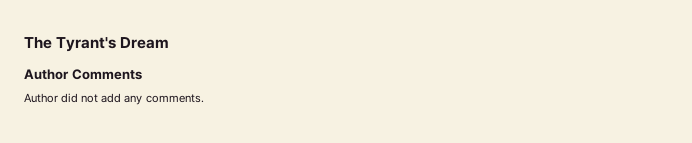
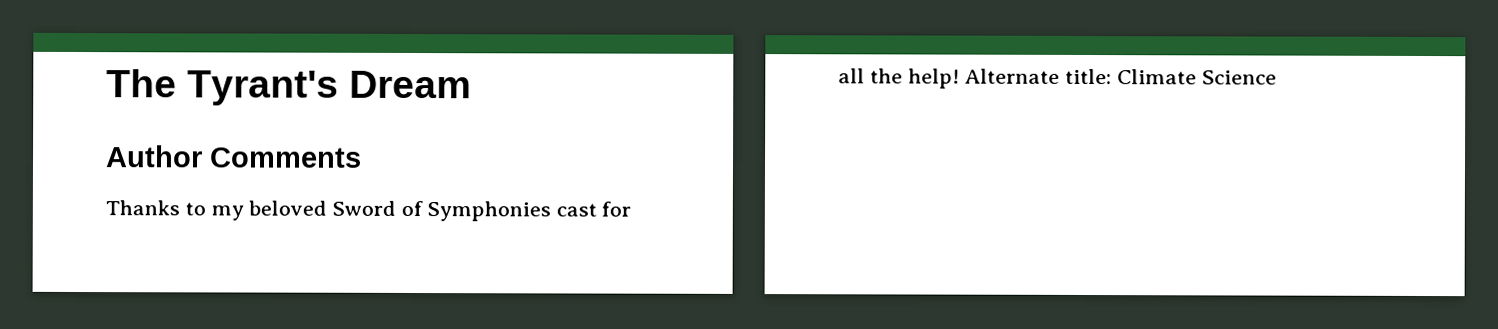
- Author did not add any comments.
+ Thanks to my beloved Sword of Symphonies cast for all the help! Alternate title: Climate Science

